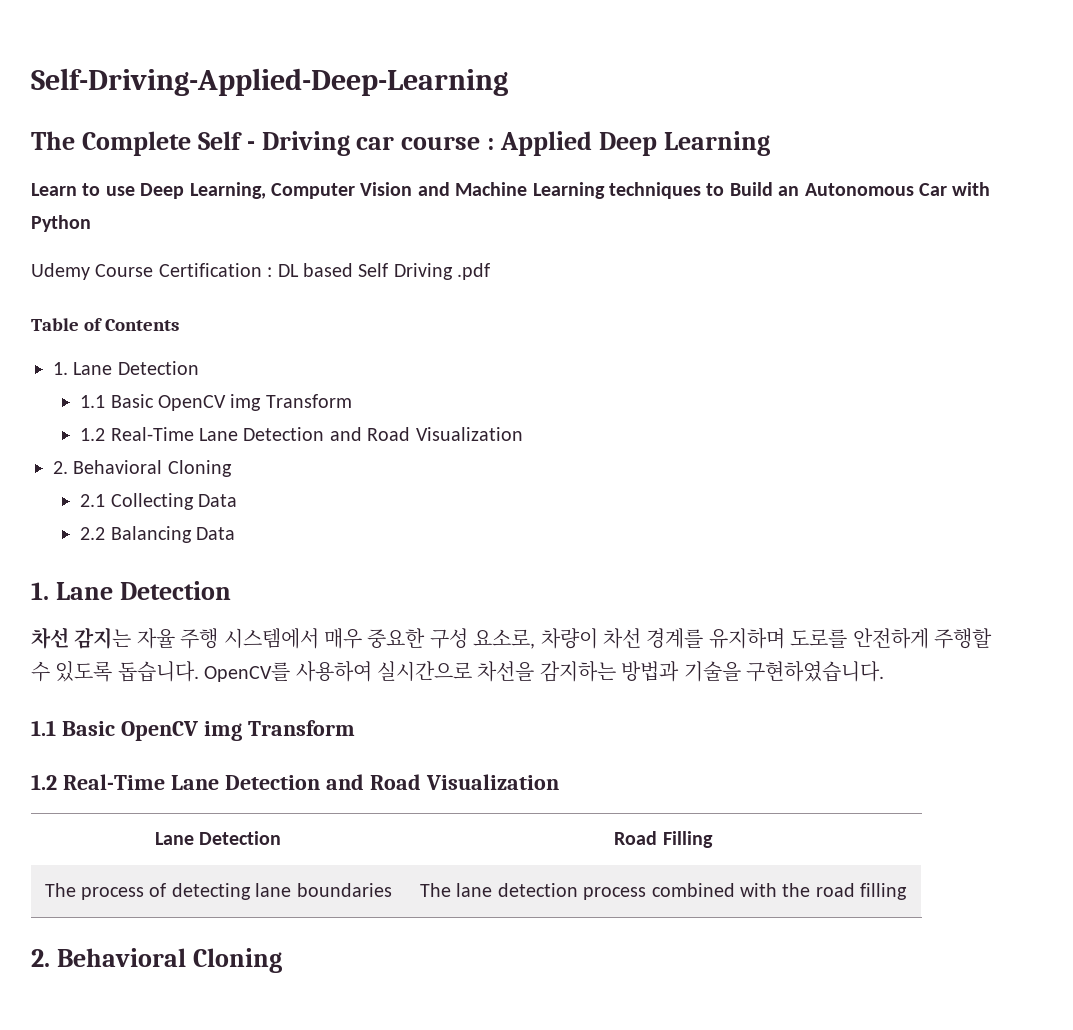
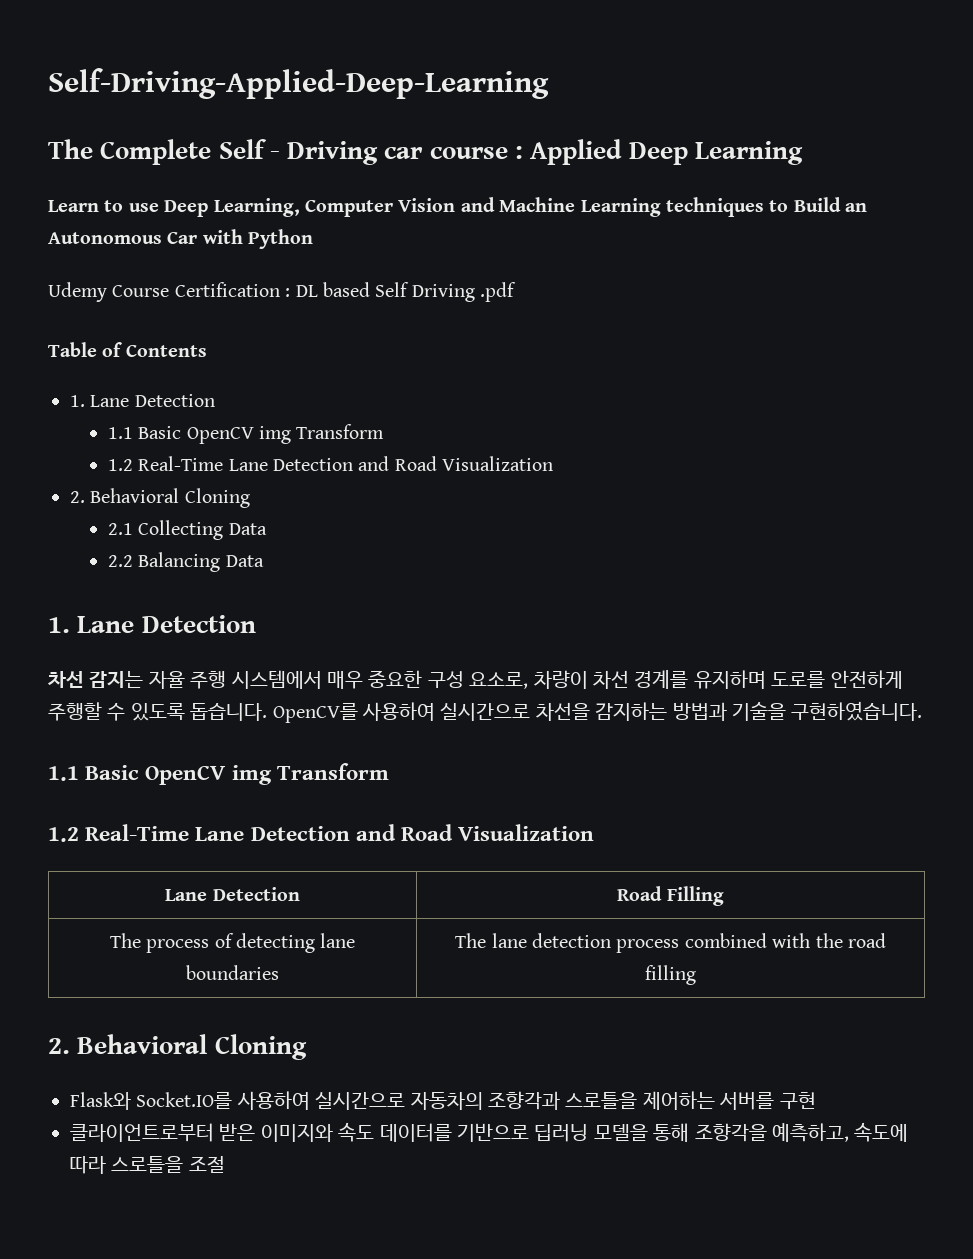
+ Flask와 Socket.IO를 사용하여 실시간으로 자동차의 조향각과 스로틀을 제어하는 서버를 구현
+ 클라이언트로부터 받은 이미지와 속도 데이터를 기반으로 딥러닝 모델을 통해 조향각을 예측하고, 속도에 따라 스로틀을 조절

